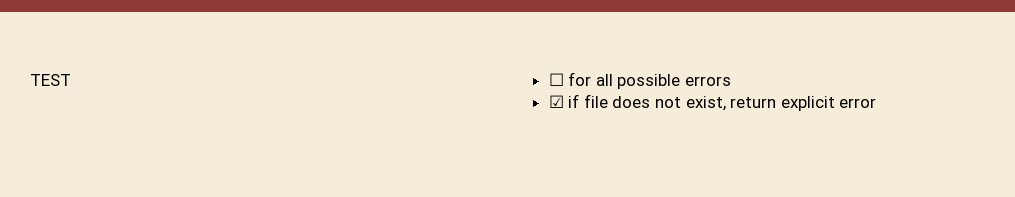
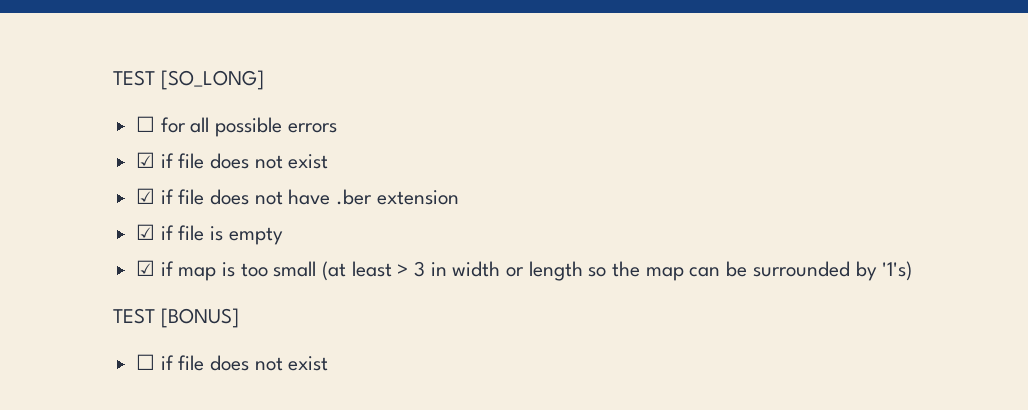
- TEST
+ TEST [SO_LONG]
- ☑ if file does not exist, return explicit error
+ ☑ if file does not exist
+ ☑ if file does not have .ber extension
+ ☑ if file is empty
+ ☑ if map is too small (at least > 3 in width or length so the map can be surrounded by '1's)
+ TEST [BONUS]
+ ☐ if file does not exist

